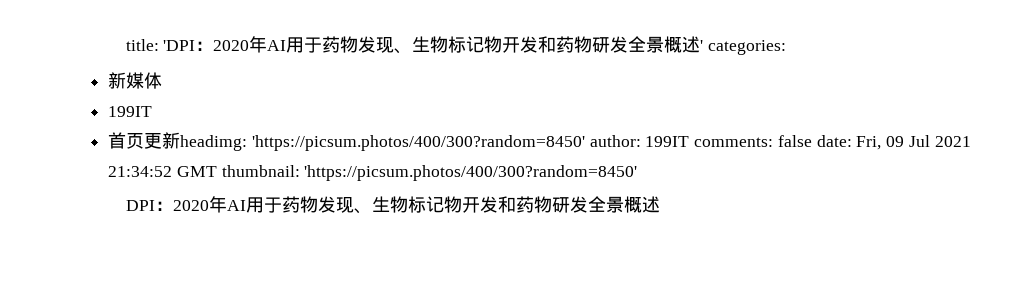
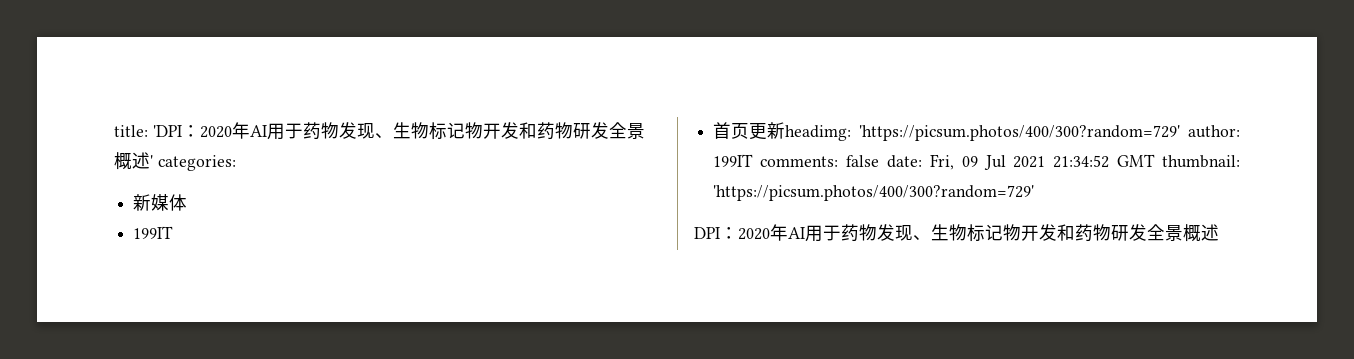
- 首页更新headimg: 'https://picsum.photos/400/300?random=8450' author: 199IT comments: false date: Fri, 09 Jul 2021 21:34:52 GMT thumbnail: 'https://picsum.photos/400/300?random=8450'
+ 首页更新headimg: 'https://picsum.photos/400/300?random=729' author: 199IT comments: false date: Fri, 09 Jul 2021 21:34:52 GMT thumbnail: 'https://picsum.photos/400/300?random=729'

